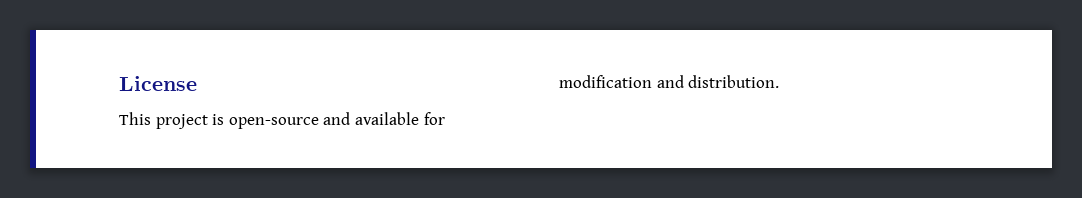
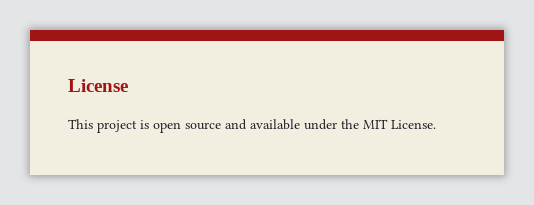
- This project is open-source and available for modification and distribution.
+ This project is open source and available under the MIT License.

